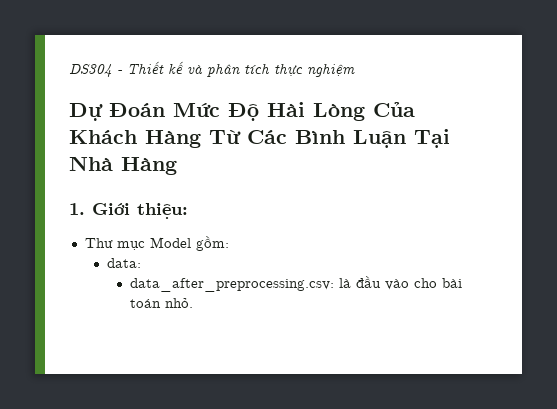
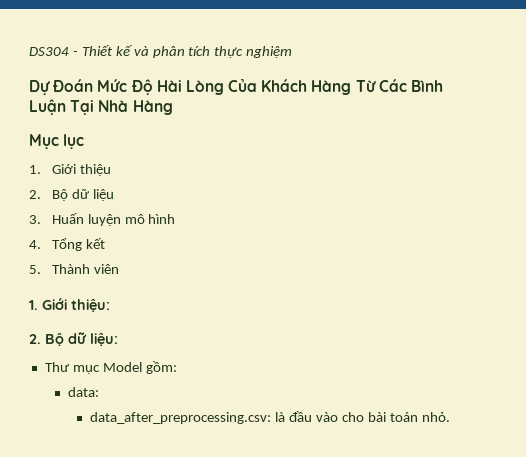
+ Mục lục
+ 1. Giới thiệu
+ 2. Bộ dữ liệu
+ 3. Huấn luyện mô hình
+ 4. Tổng kết
+ 5. Thành viên
+ 2. Bộ dữ liệu:

